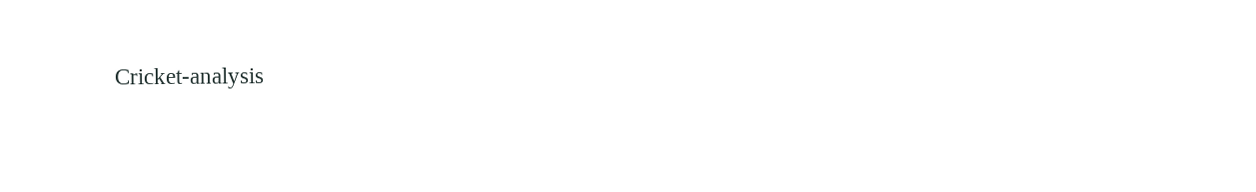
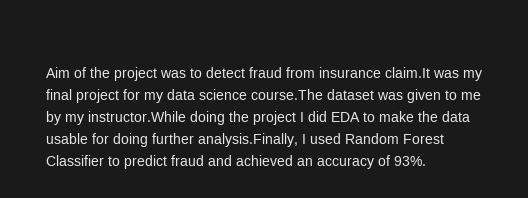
- Cricket-analysis
+ Aim of the project was to detect fraud from insurance claim.It was my final project for my data science course.The dataset was given to me by my instructor.While doing the project I did EDA to make the data usable for doing further analysis.Finally, I used Random Forest Classifier to predict fraud and achieved an accuracy of 93%.

